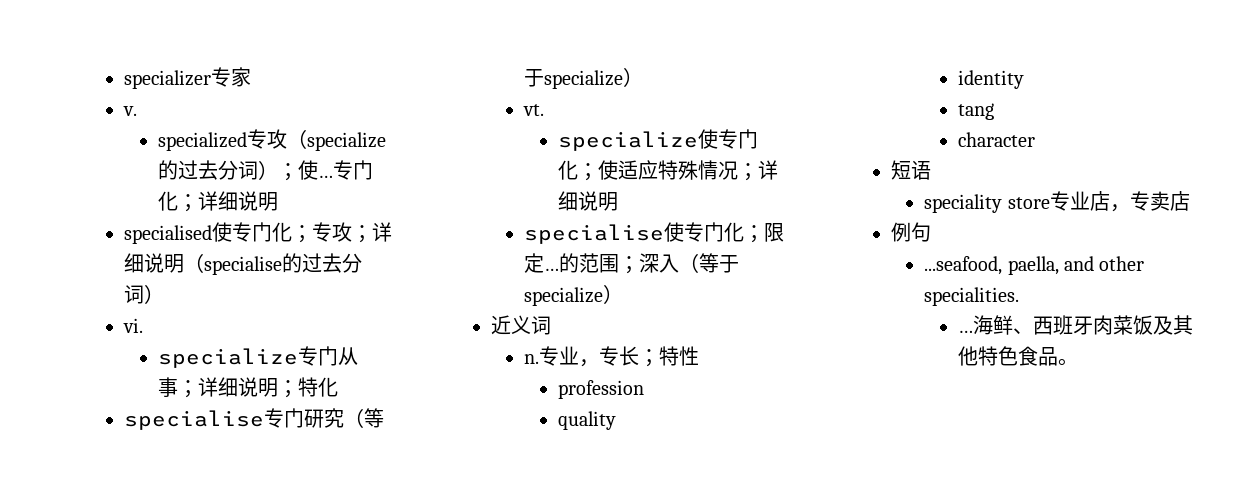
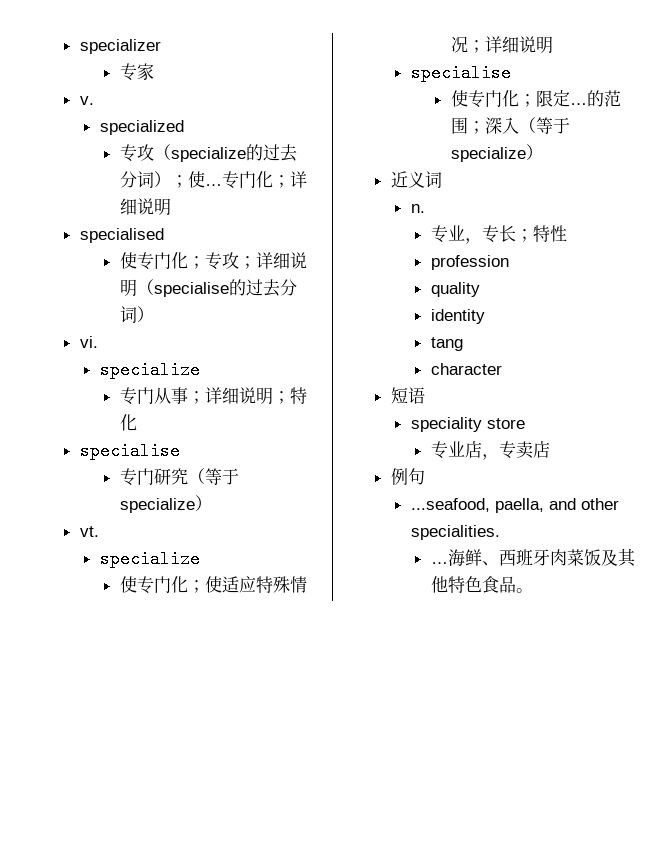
- specializer专家
+ specializer
+ 专家
- specialized专攻（specialize的过去分词）；使…
+ specialized
+ 专攻（specialize的过去分词）；使…
- specialised使专门化；专攻；详细说明（specialise的过去分词）
+ specialised
+ 使专门化；专攻；详细说明（specialise的过去分词）
  vi.
- specialize专门从事；详细说明；特化
- specialise专门研究（等于specialize）
+ specialize
+ 专门从事；详细说明；特化
+ specialise
+ 专门研究（等于specialize）
  vt.
- specialize使专门化；使适应特殊情况；详细说明
- specialise使专门化；限定…
+ specialize
+ 使专门化；使适应特殊情况；详细说明
+ specialise
+ 使专门化；限定…
- n.专业，专长；特性
+ n.
+ 专业，专长；特性
- speciality store专业店，专卖店
+ speciality store
+ 专业店，专卖店

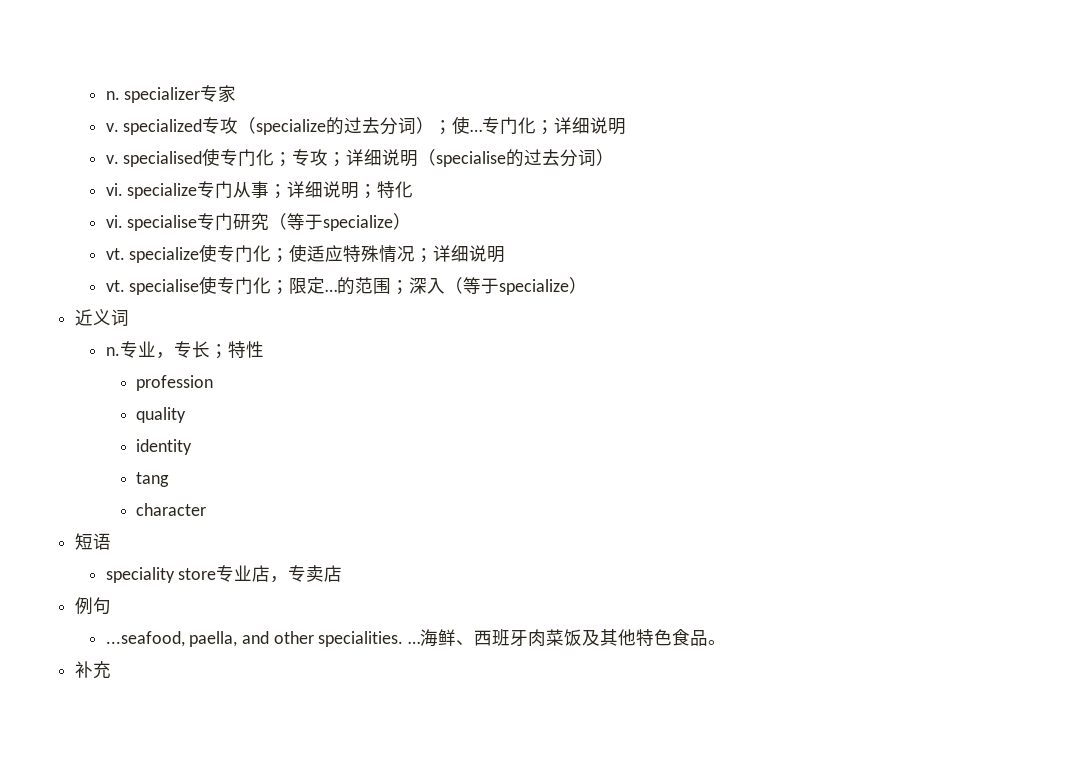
- specializer
- 专家
+ n. specializer专家
- v.
- specialized
- 专攻（specialize的过去分词）；使…
+ v. specialized专攻（specialize的过去分词）；使…
- specialised
- 使专门化；专攻；详细说明（specialise的过去分词）
+ v. specialised使专门化；专攻；详细说明（specialise的过去分词）
- vi.
- specialize
- 专门从事；详细说明；特化
- specialise
- 专门研究（等于specialize）
+ vi. specialize专门从事；详细说明；特化
+ vi. specialise专门研究（等于specialize）
- vt.
- specialize
- 使专门化；使适应特殊情况；详细说明
- specialise
- 使专门化；限定…
+ vt. specialize使专门化；使适应特殊情况；详细说明
+ vt. specialise使专门化；限定…
- n.
- 专业，专长；特性
+ n.专业，专长；特性
- speciality store
- 专业店，专卖店
+ speciality store专业店，专卖店
- ...seafood, paella, and other specialities.
- …
+ ...seafood, paella, and other specialities. …
+ 补充

